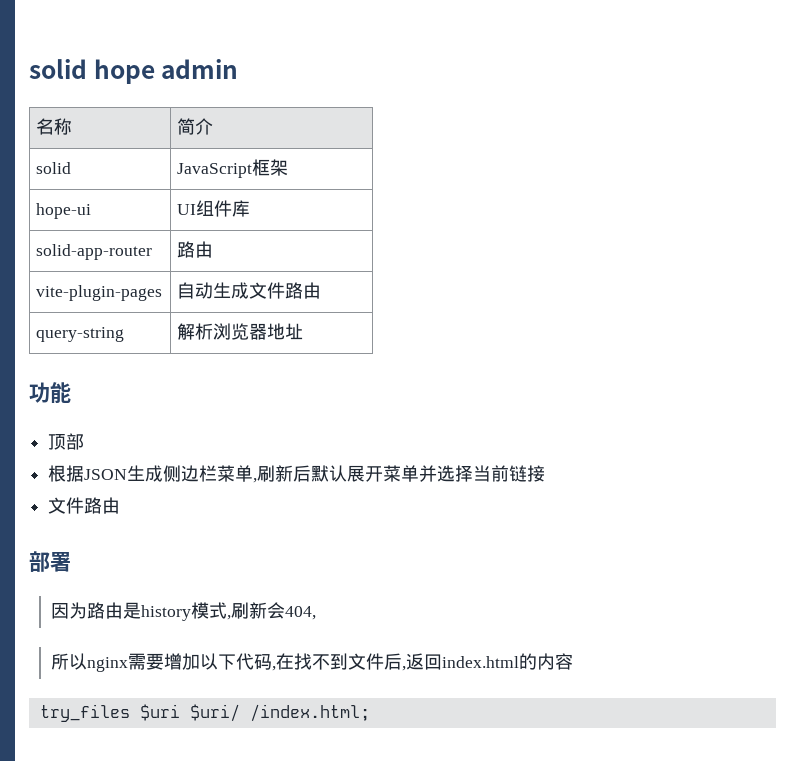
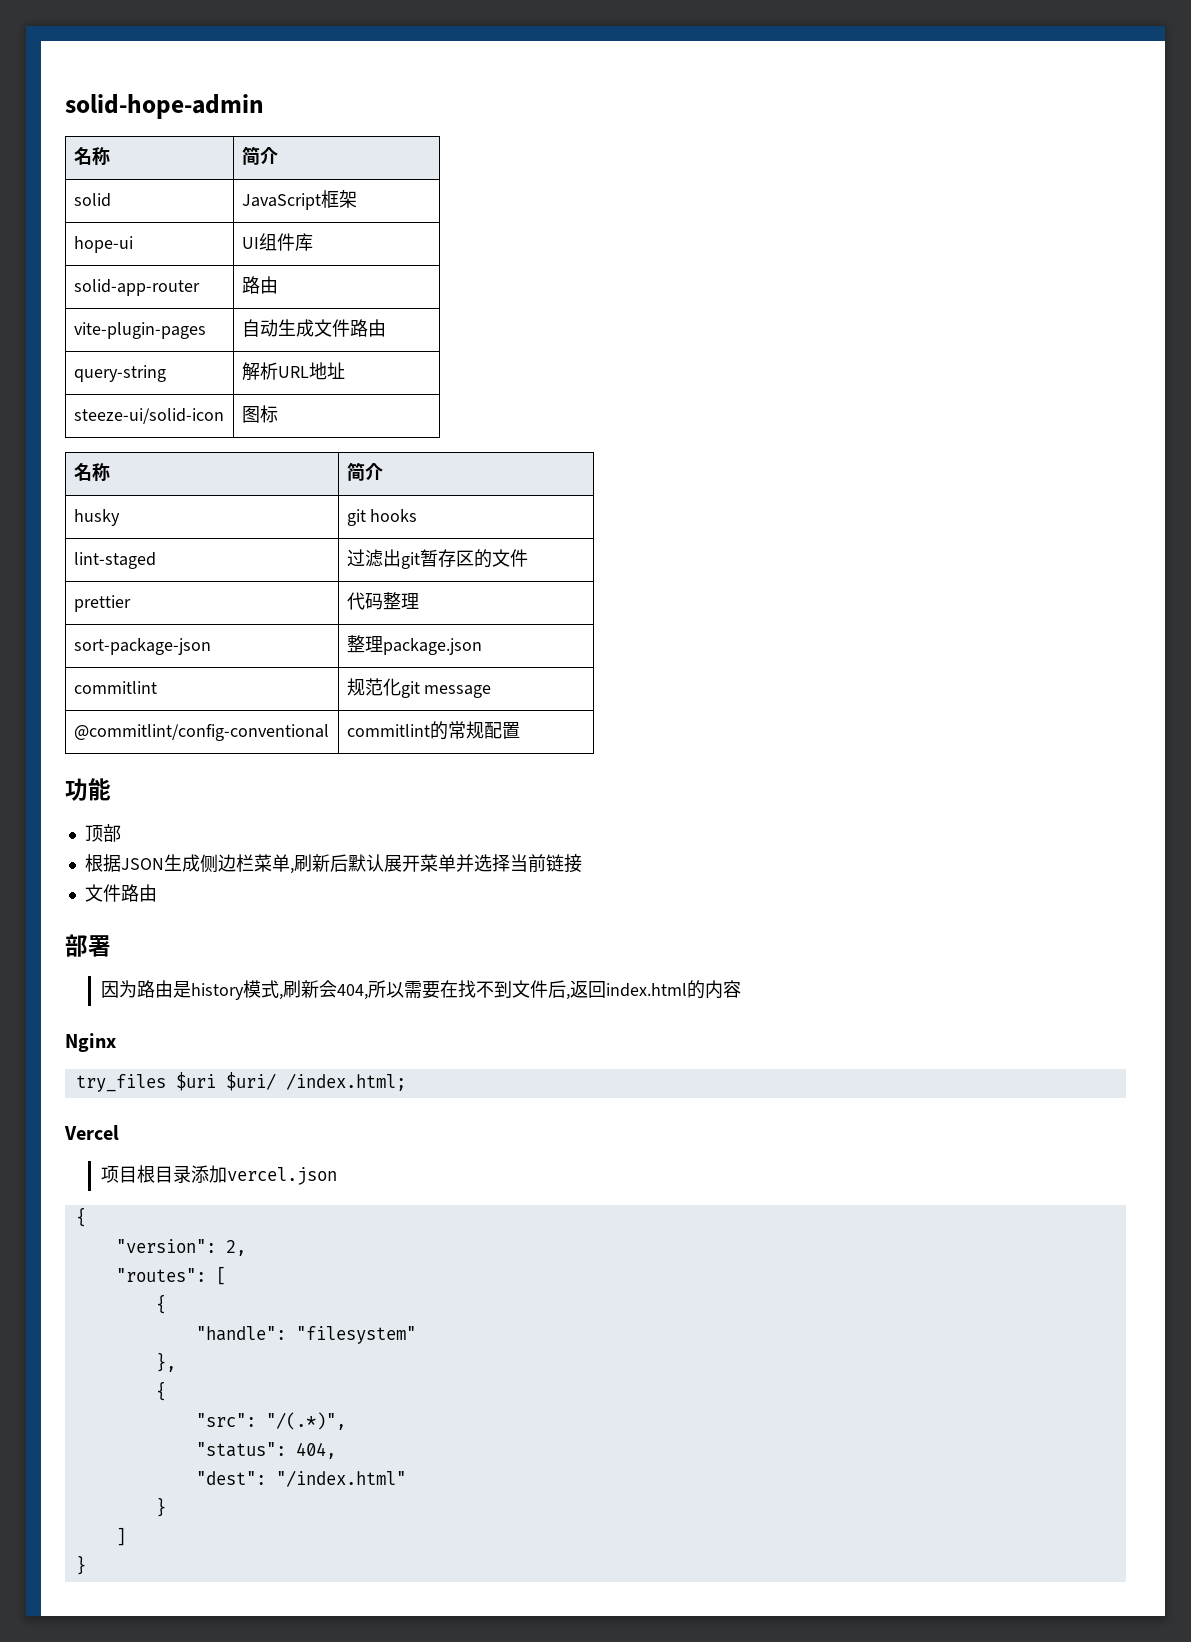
- solid hope admin
+ solid-hope-admin
- query-string | 解析浏览器地址
+ query-string | 解析URL地址
+ steeze-ui/solid-icon | 图标
+ 名称 | 简介
+ husky | git hooks
+ lint-staged | 过滤出git暂存区的文件
+ prettier | 代码整理
+ sort-package-json | 整理package.json
+ commitlint | 规范化git message
+ @commitlint/config-conventional | commitlint的常规配置
- 因为路由是history模式,刷新会404,
- 所以nginx需要增加以下代码,在找不到文件后,返回index.html的内容
+ 因为路由是history模式,刷新会404,所以需要在找不到文件后,返回index.html的内容
+ Nginx
+ Vercel
+ 项目根目录添加vercel.json
+ {
+ "version": 2,
+ "routes": [
+ {
+ "handle": "filesystem"
+ },
+ {
+ "src": "/(.*)",
+ "status": 404,
+ "dest": "/index.html"
+ }
+ ]
+ }

